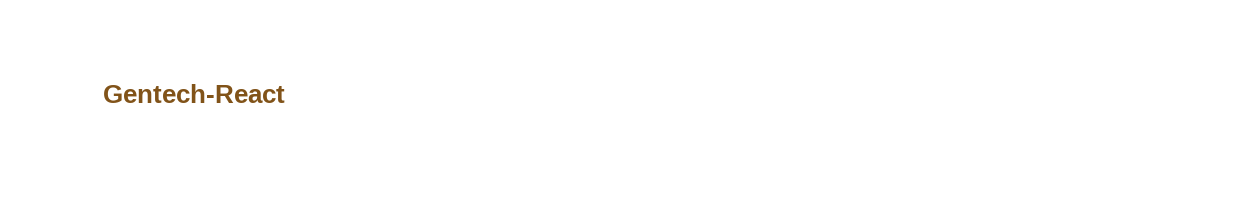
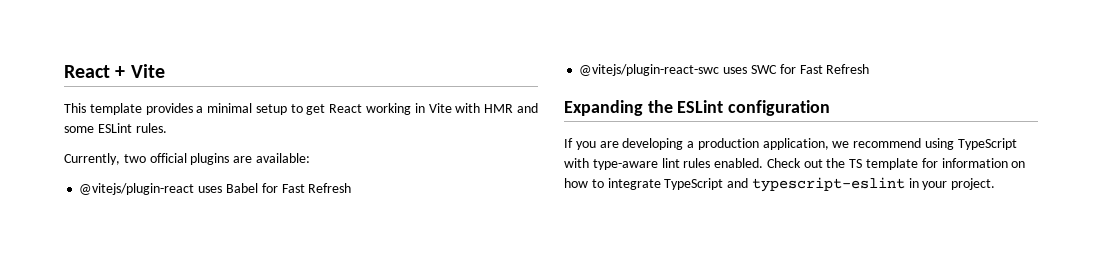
- Gentech-React
+ React + Vite
+ This template provides a minimal setup to get React working in Vite with HMR and some ESLint rules.
+ Currently, two official plugins are available:
+ @vitejs/plugin-react uses Babel for Fast Refresh
+ @vitejs/plugin-react-swc uses SWC for Fast Refresh
+ Expanding the ESLint configuration
+ If you are developing a production application, we recommend using TypeScript with type-aware lint rules enabled. Check out the TS template for information on how to integrate TypeScript and typescript-eslint in your project.

